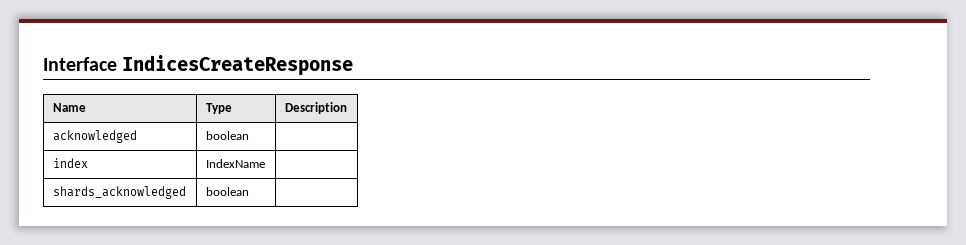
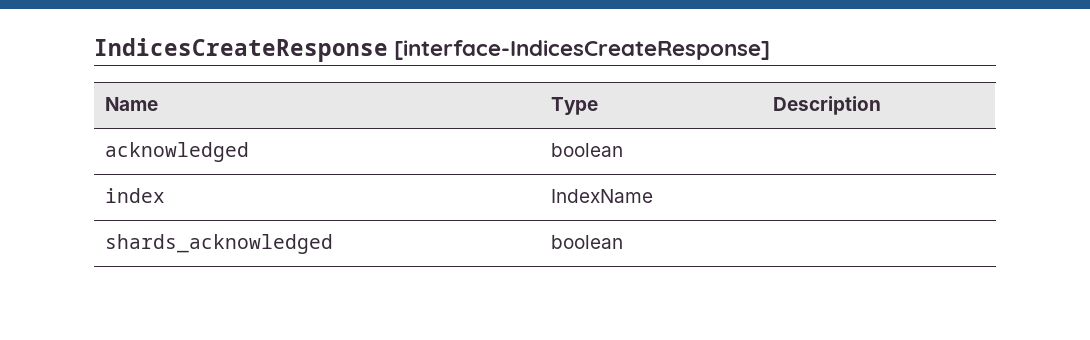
- Interface IndicesCreateResponse
+ IndicesCreateResponse [interface-IndicesCreateResponse]

